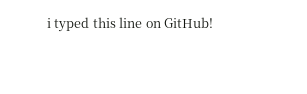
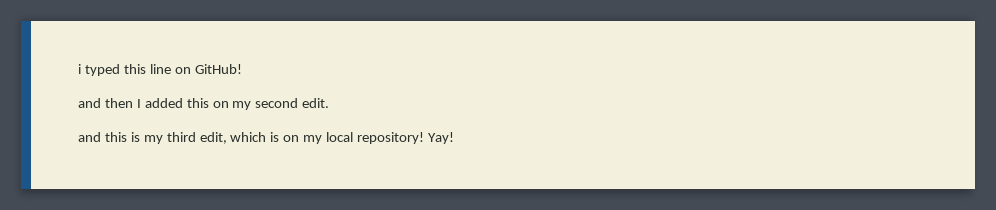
+ and then I added this on my second edit.
+ and this is my third edit, which is on my local repository! Yay!

